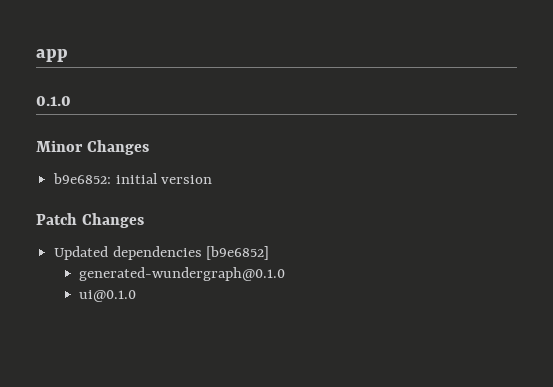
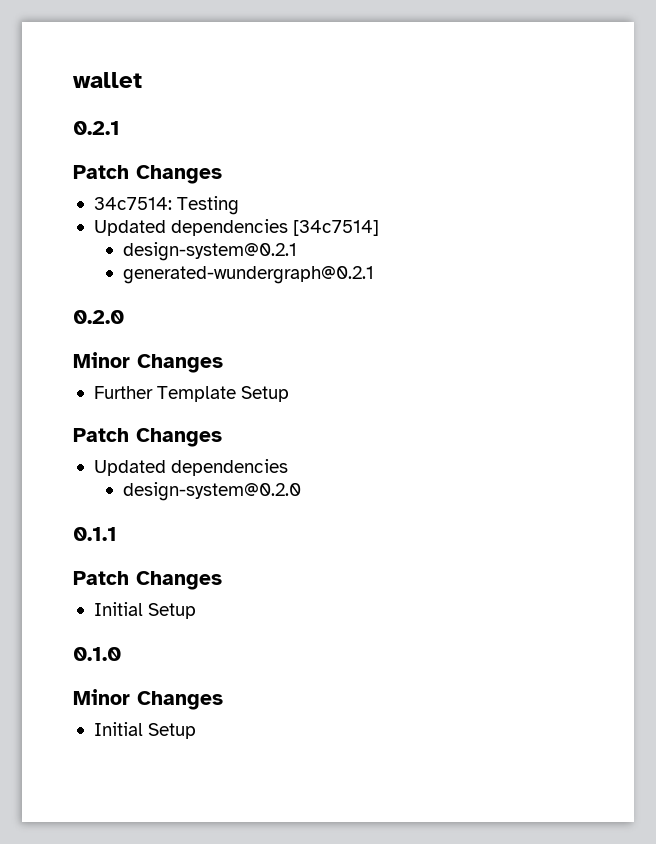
- app
+ wallet
+ 0.2.1
+ Patch Changes
+ 34c7514: Testing
+ Updated dependencies [34c7514]
+ design-system@0.2.1
+ generated-wundergraph@0.2.1
+ 0.2.0
+ Minor Changes
+ Further Template Setup
+ Patch Changes
+ Updated dependencies
+ design-system@0.2.0
+ 0.1.1
+ Patch Changes
+ Initial Setup
  0.1.0
  Minor Changes
- b9e6852: initial version
- Patch Changes
- Updated dependencies [b9e6852]
- generated-wundergraph@0.1.0
- ui@0.1.0
+ Initial Setup

